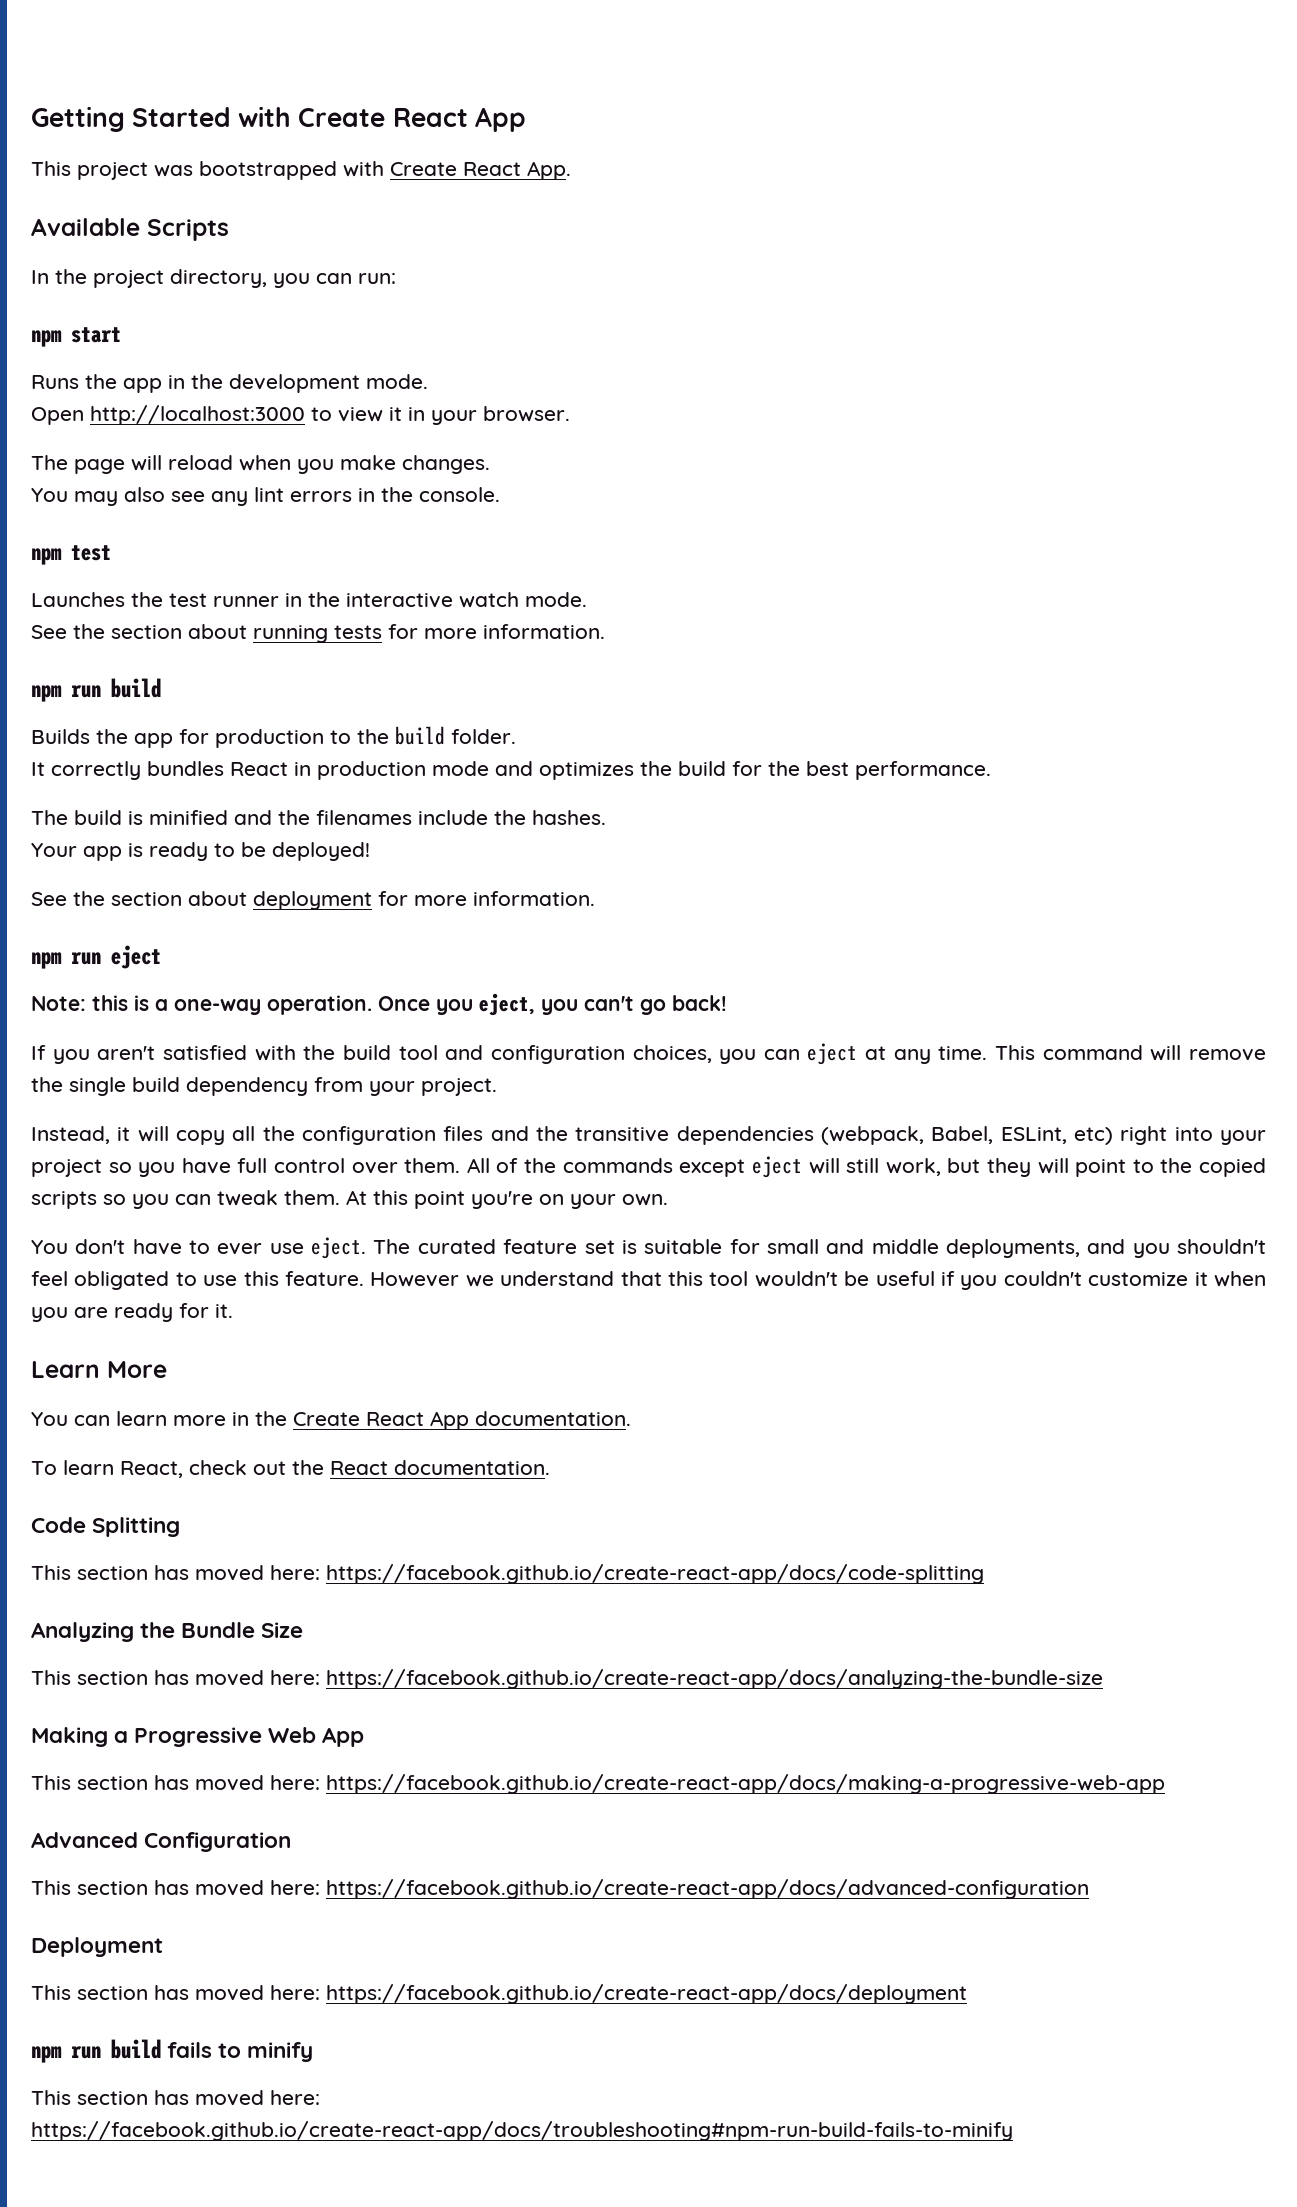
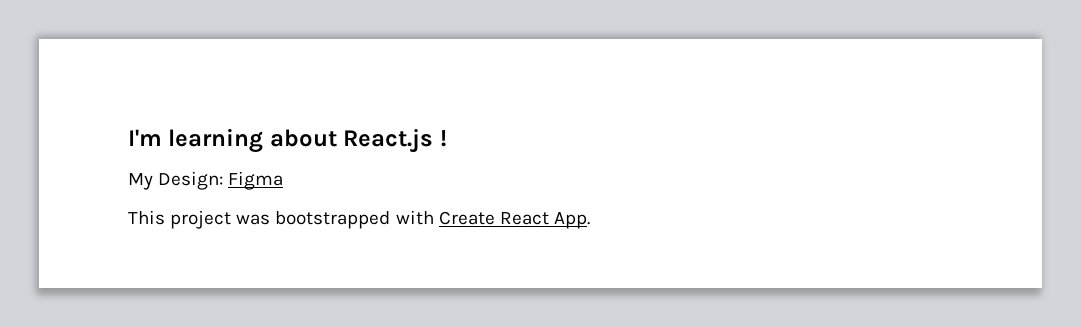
- Getting Started with Create React App
+ I'm learning about React.js !
+ My Design: Figma
- Available Scripts
- In the project directory, you can run:
- npm start
- Runs the app in the development mode.
- Open http://localhost:3000 to view it in your browser.
- The page will reload when you make changes.
- You may also see any lint errors in the console.
- npm test
- Launches the test runner in the interactive watch mode.
- See the section about running tests for more information.
- npm run build
- Builds the app for production to the build folder.
- It correctly bundles React in production mode and optimizes the build for the best performance.
- The build is minified and the filenames include the hashes.
- Your app is ready to be deployed!
- See the section about deployment for more information.
- npm run eject
- Note: this is a one-way operation. Once you eject, you can't go back!
- If you aren't satisfied with the build tool and configuration choices, you can eject at any time. This command will remove the single build dependency from your project.
- Instead, it will copy all the configuration files and the transitive dependencies (webpack, Babel, ESLint, etc) right into your project so you have full control over them. All of the commands except eject will still work, but they will point to the copied scripts so you can tweak them. At this point you're on your own.
- You don't have to ever use eject. The curated feature set is suitable for small and middle deployments, and you shouldn't feel obligated to use this feature. However we understand that this tool wouldn't be useful if you couldn't customize it when you are ready for it.
- Learn More
- You can learn more in the Create React App documentation.
- To learn React, check out the React documentation.
- Code Splitting
- This section has moved here: https://facebook.github.io/create-react-app/docs/code-splitting
- Analyzing the Bundle Size
- This section has moved here: https://facebook.github.io/create-react-app/docs/analyzing-the-bundle-size
- Making a Progressive Web App
- This section has moved here: https://facebook.github.io/create-react-app/docs/making-a-progressive-web-app
- Advanced Configuration
- This section has moved here: https://facebook.github.io/create-react-app/docs/advanced-configuration
- Deployment
- This section has moved here: https://facebook.github.io/create-react-app/docs/deployment
- npm run build fails to minify
- This section has moved here: https://facebook.github.io/create-react-app/docs/troubleshooting#npm-run-build-fails-to-minify

